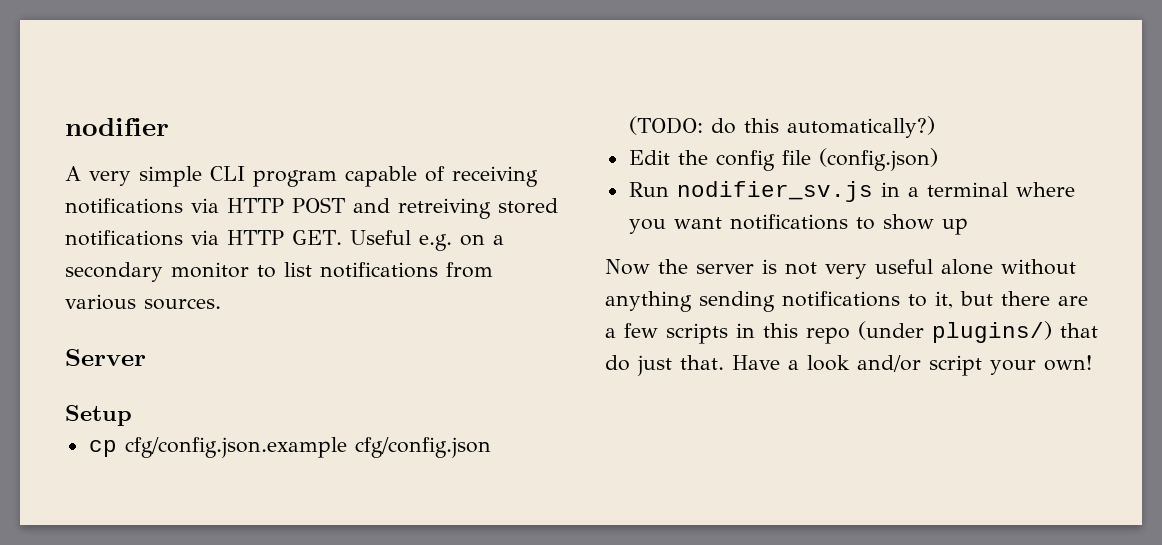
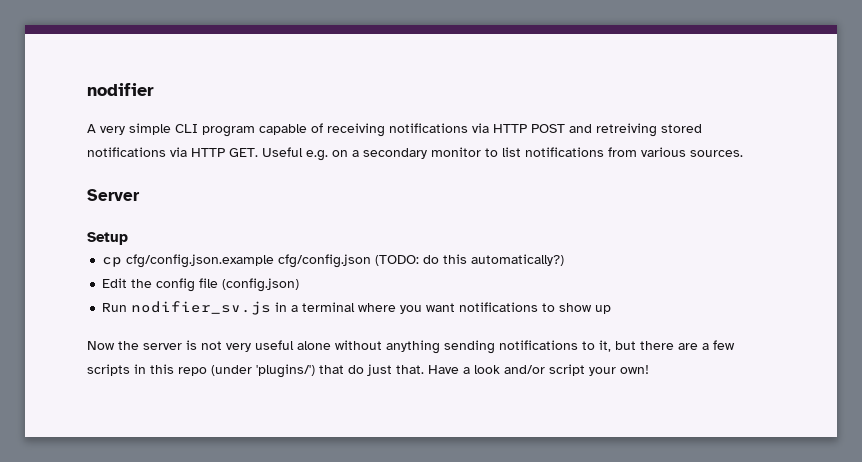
- Now the server is not very useful alone without anything sending notifications to it, but there are a few scripts in this repo (under plugins/) that do just that.
+ Now the server is not very useful alone without anything sending notifications to it, but there are a few scripts in this repo (under 'plugins/') that do just that.

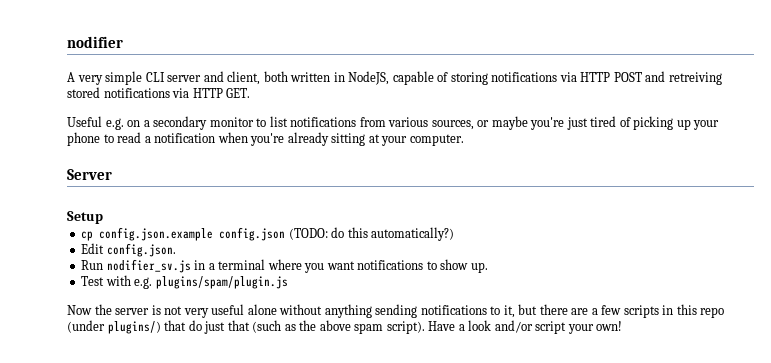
- A very simple CLI program capable of receiving notifications via HTTP POST and retreiving stored notifications via HTTP GET. Useful e.g. on a secondary monitor to list notifications from various sources.
+ A very simple CLI server and client, both written in NodeJS, capable of storing notifications via HTTP POST and retreiving stored notifications via HTTP GET.
+ Useful e.g. on a secondary monitor to list notifications from various sources, or maybe you're just tired of picking up your phone to read a notification when you're already sitting at your computer.
- cp cfg/config.json.example cfg/config.json (TODO: do this automatically?)
+ cp config.json.example config.json (TODO: do this automatically?)
- Edit the config file (config.json)
+ Edit config.json.
- Run nodifier_sv.js in a terminal where you want notifications to show up
+ Run nodifier_sv.js in a terminal where you want notifications to show up.
+ Test with e.g. plugins/spam/plugin.js
- Now the server is not very useful alone without anything sending notifications to it, but there are a few scripts in this repo (under 'plugins/') that do just that.
+ Now the server is not very useful alone without anything sending notifications to it, but there are a few scripts in this repo (under plugins/) that do just that (such as the above spam script).

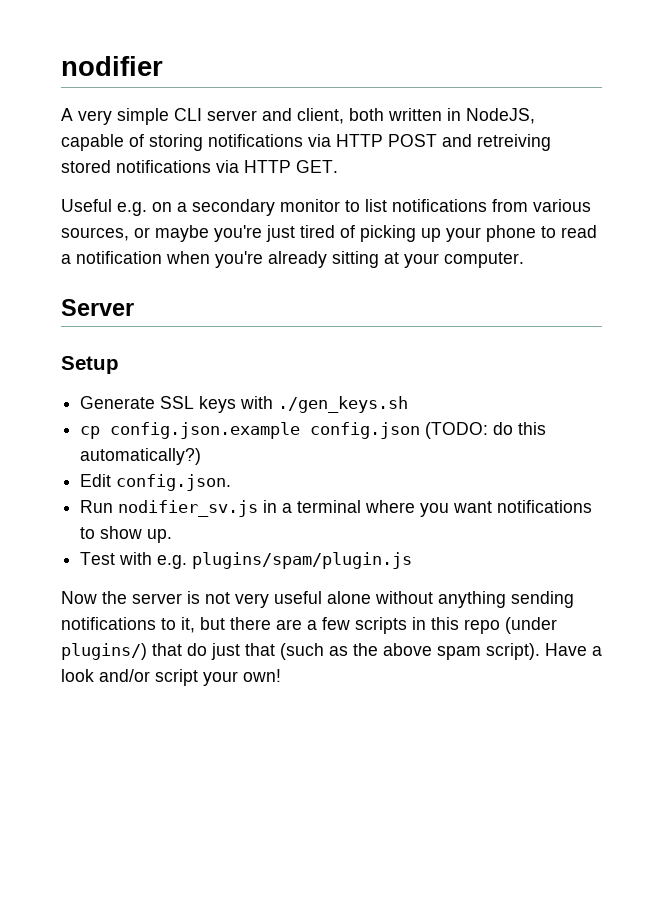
+ Generate SSL keys with ./gen_keys.sh

